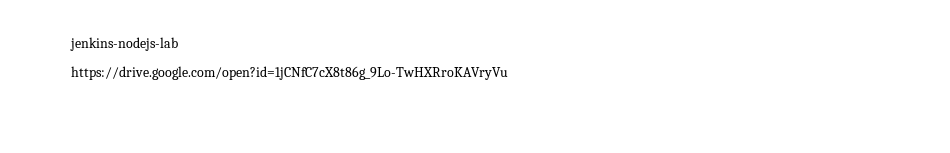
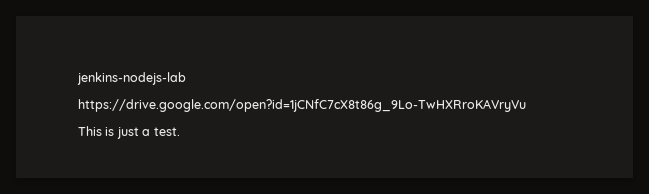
+ This is just a test.

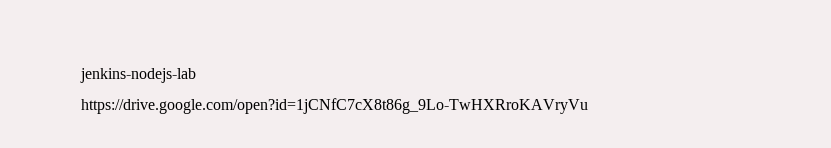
- This is just a test.

